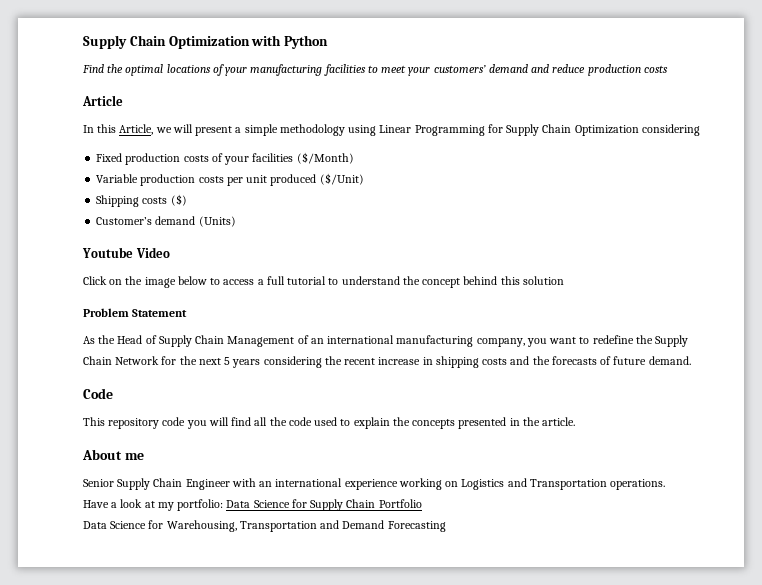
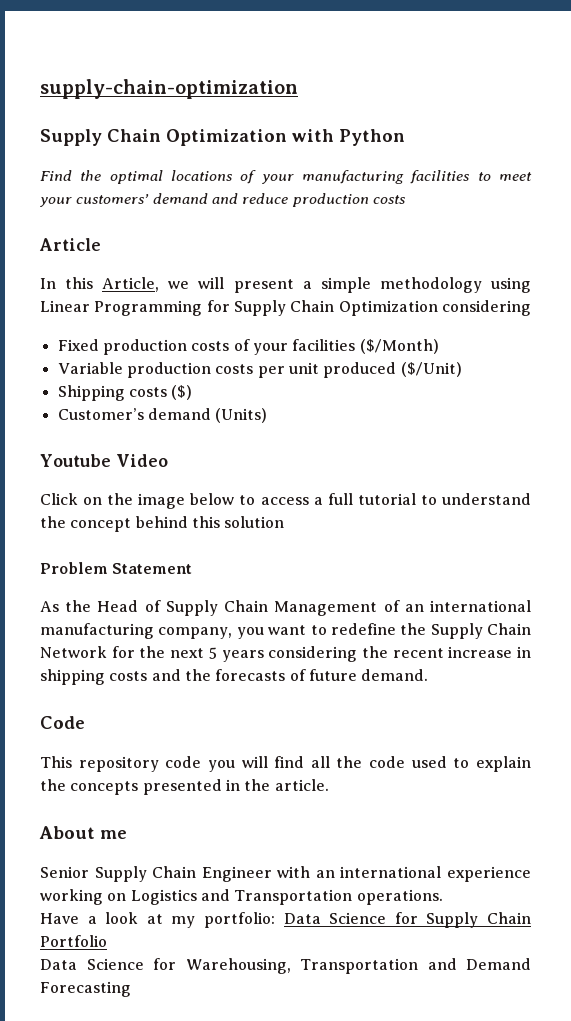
+ supply-chain-optimization

